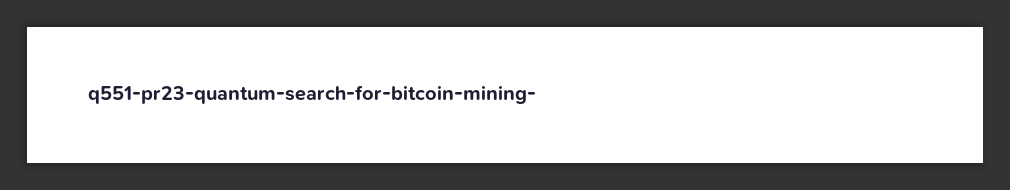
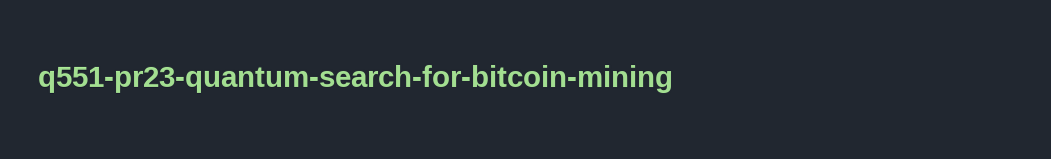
- q551-pr23-quantum-search-for-bitcoin-mining-
+ q551-pr23-quantum-search-for-bitcoin-mining

